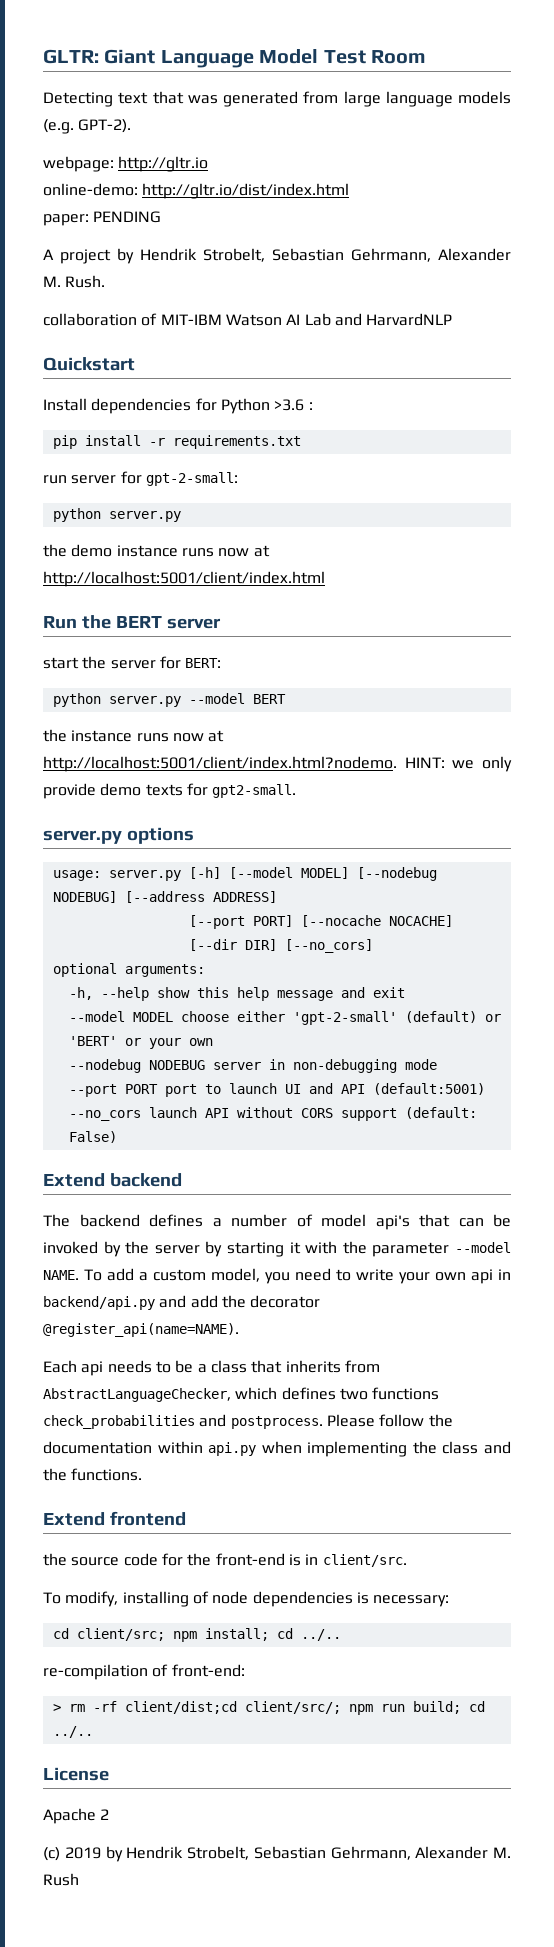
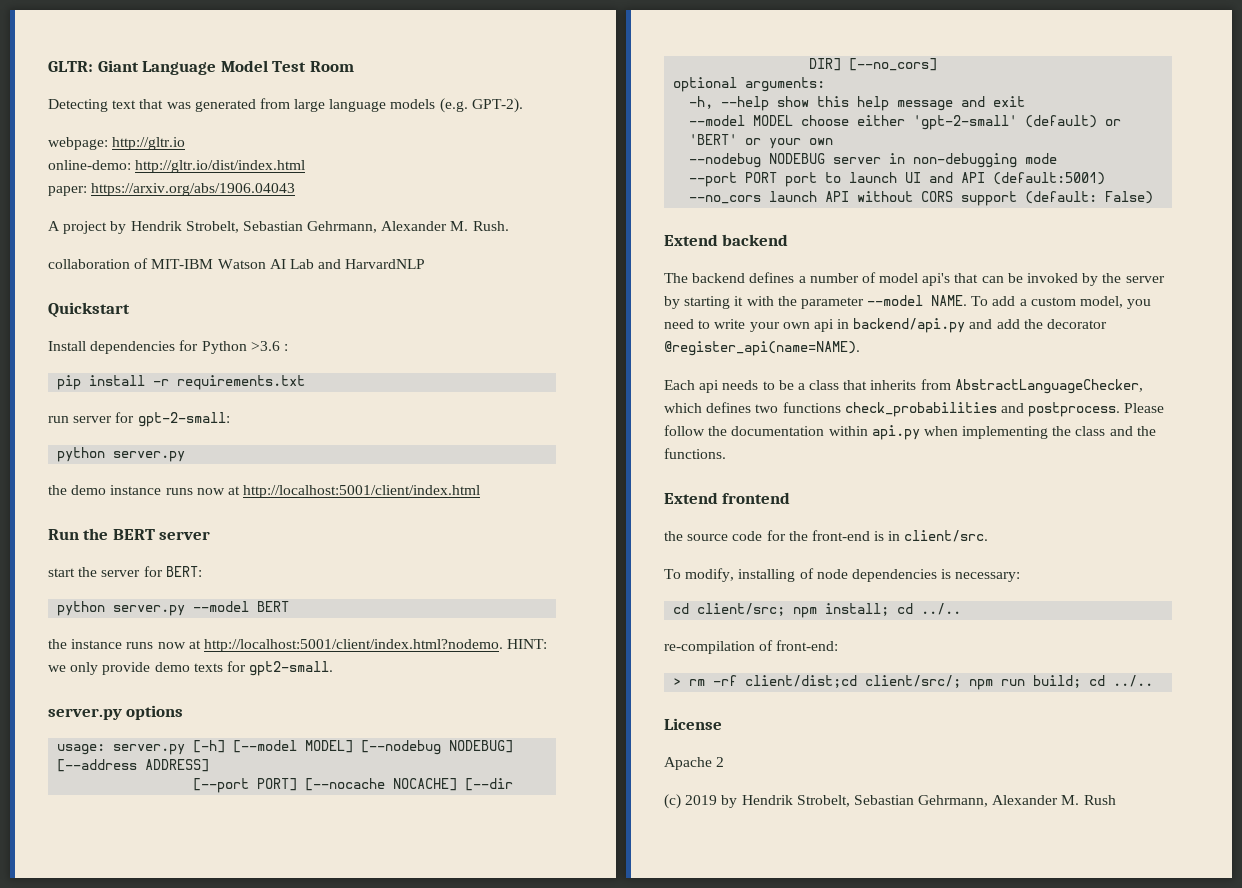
- paper: PENDING
+ paper: https://arxiv.org/abs/1906.04043

